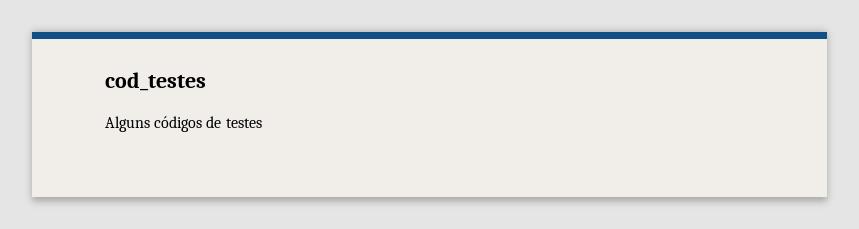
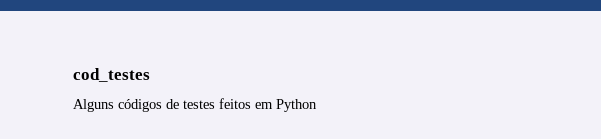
- Alguns códigos de testes
+ Alguns códigos de testes feitos em Python

